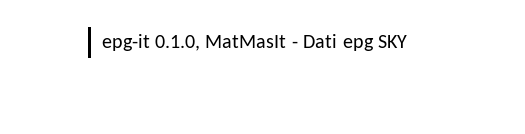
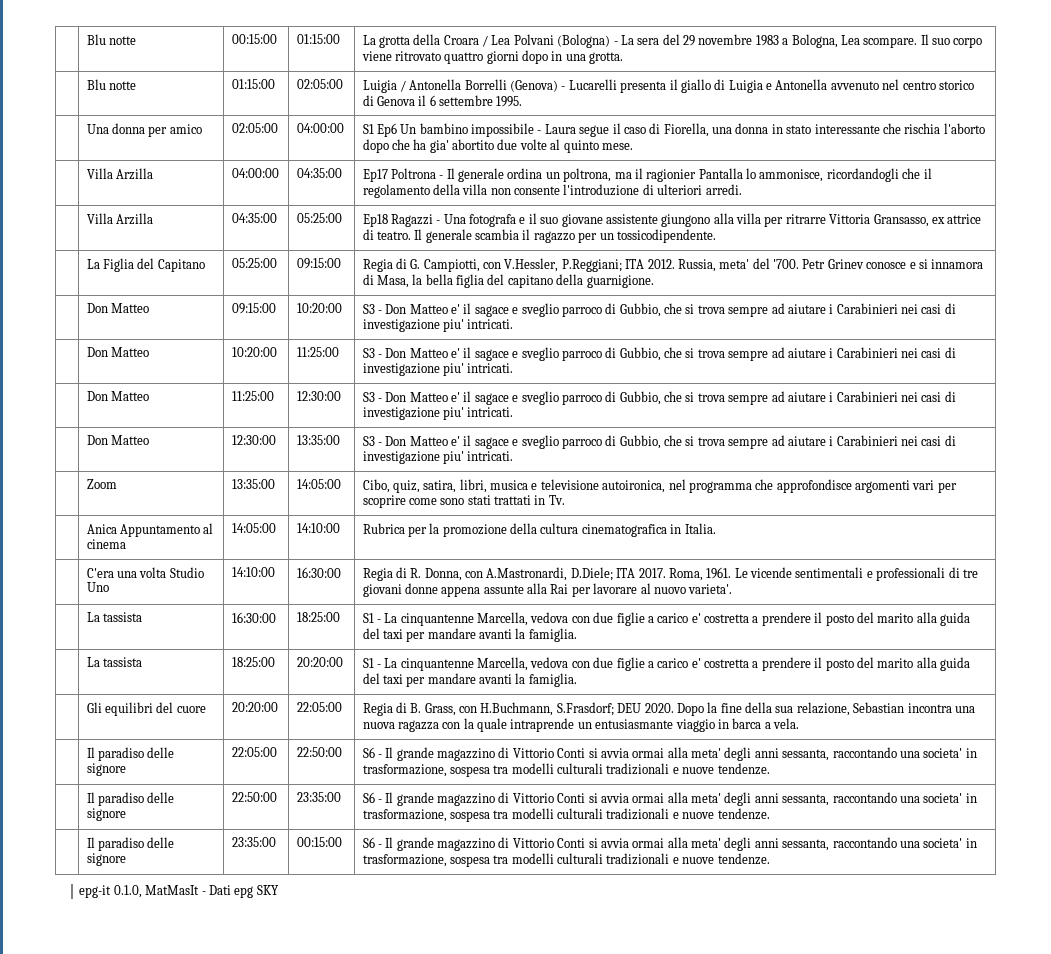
+ | Blu notte | 00:15:00 | 01:15:00 | La grotta della Croara / Lea Polvani (Bologna) - La sera del 29 novembre 1983 a Bologna, Lea scompare. Il suo corpo viene ritrovato quattro giorni dopo in una grotta.
+ | Blu notte | 01:15:00 | 02:05:00 | Luigia / Antonella Borrelli (Genova) - Lucarelli presenta il giallo di Luigia e Antonella avvenuto nel centro storico di Genova il 6 settembre 1995.
+ | Una donna per amico | 02:05:00 | 04:00:00 | S1 Ep6 Un bambino impossibile - Laura segue il caso di Fiorella, una donna in stato interessante che rischia l'aborto dopo che ha gia' abortito due volte al quinto mese.
+ | Villa Arzilla | 04:00:00 | 04:35:00 | Ep17 Poltrona - Il generale ordina un poltrona, ma il ragionier Pantalla lo ammonisce, ricordandogli che il regolamento della villa non consente l'introduzione di ulteriori arredi.
+ | Villa Arzilla | 04:35:00 | 05:25:00 | Ep18 Ragazzi - Una fotografa e il suo giovane assistente giungono alla villa per ritrarre Vittoria Gransasso, ex attrice di teatro. Il generale scambia il ragazzo per un tossicodipendente.
+ | La Figlia del Capitano | 05:25:00 | 09:15:00 | Regia di G. Campiotti, con V.Hessler, P.Reggiani; ITA 2012. Russia, meta' del '700. Petr Grinev conosce e si innamora di Masa, la bella figlia del capitano della guarnigione.
+ | Don Matteo | 09:15:00 | 10:20:00 | S3 - Don Matteo e' il sagace e sveglio parroco di Gubbio, che si trova sempre ad aiutare i Carabinieri nei casi di investigazione piu' intricati.
+ | Don Matteo | 10:20:00 | 11:25:00 | S3 - Don Matteo e' il sagace e sveglio parroco di Gubbio, che si trova sempre ad aiutare i Carabinieri nei casi di investigazione piu' intricati.
+ | Don Matteo | 11:25:00 | 12:30:00 | S3 - Don Matteo e' il sagace e sveglio parroco di Gubbio, che si trova sempre ad aiutare i Carabinieri nei casi di investigazione piu' intricati.
+ | Don Matteo | 12:30:00 | 13:35:00 | S3 - Don Matteo e' il sagace e sveglio parroco di Gubbio, che si trova sempre ad aiutare i Carabinieri nei casi di investigazione piu' intricati.
+ | Zoom | 13:35:00 | 14:05:00 | Cibo, quiz, satira, libri, musica e televisione autoironica, nel programma che approfondisce argomenti vari per scoprire come sono stati trattati in Tv.
+ | Anica Appuntamento al cinema | 14:05:00 | 14:10:00 | Rubrica per la promozione della cultura cinematografica in Italia.
+ | C'era una volta Studio Uno | 14:10:00 | 16:30:00 | Regia di R. Donna, con A.Mastronardi, D.Diele; ITA 2017. Roma, 1961. Le vicende sentimentali e professionali di tre giovani donne appena assunte alla Rai per lavorare al nuovo varieta'.
+ | La tassista | 16:30:00 | 18:25:00 | S1 - La cinquantenne Marcella, vedova con due figlie a carico e' costretta a prendere il posto del marito alla guida del taxi per mandare avanti la famiglia.
+ | La tassista | 18:25:00 | 20:20:00 | S1 - La cinquantenne Marcella, vedova con due figlie a carico e' costretta a prendere il posto del marito alla guida del taxi per mandare avanti la famiglia.
+ | Gli equilibri del cuore | 20:20:00 | 22:05:00 | Regia di B. Grass, con H.Buchmann, S.Frasdorf; DEU 2020. Dopo la fine della sua relazione, Sebastian incontra una nuova ragazza con la quale intraprende un entusiasmante viaggio in barca a vela.
+ | Il paradiso delle signore | 22:05:00 | 22:50:00 | S6 - Il grande magazzino di Vittorio Conti si avvia ormai alla meta' degli anni sessanta, raccontando una societa' in trasformazione, sospesa tra modelli culturali tradizionali e nuove tendenze.
+ | Il paradiso delle signore | 22:50:00 | 23:35:00 | S6 - Il grande magazzino di Vittorio Conti si avvia ormai alla meta' degli anni sessanta, raccontando una societa' in trasformazione, sospesa tra modelli culturali tradizionali e nuove tendenze.
+ | Il paradiso delle signore | 23:35:00 | 00:15:00 | S6 - Il grande magazzino di Vittorio Conti si avvia ormai alla meta' degli anni sessanta, raccontando una societa' in trasformazione, sospesa tra modelli culturali tradizionali e nuove tendenze.

